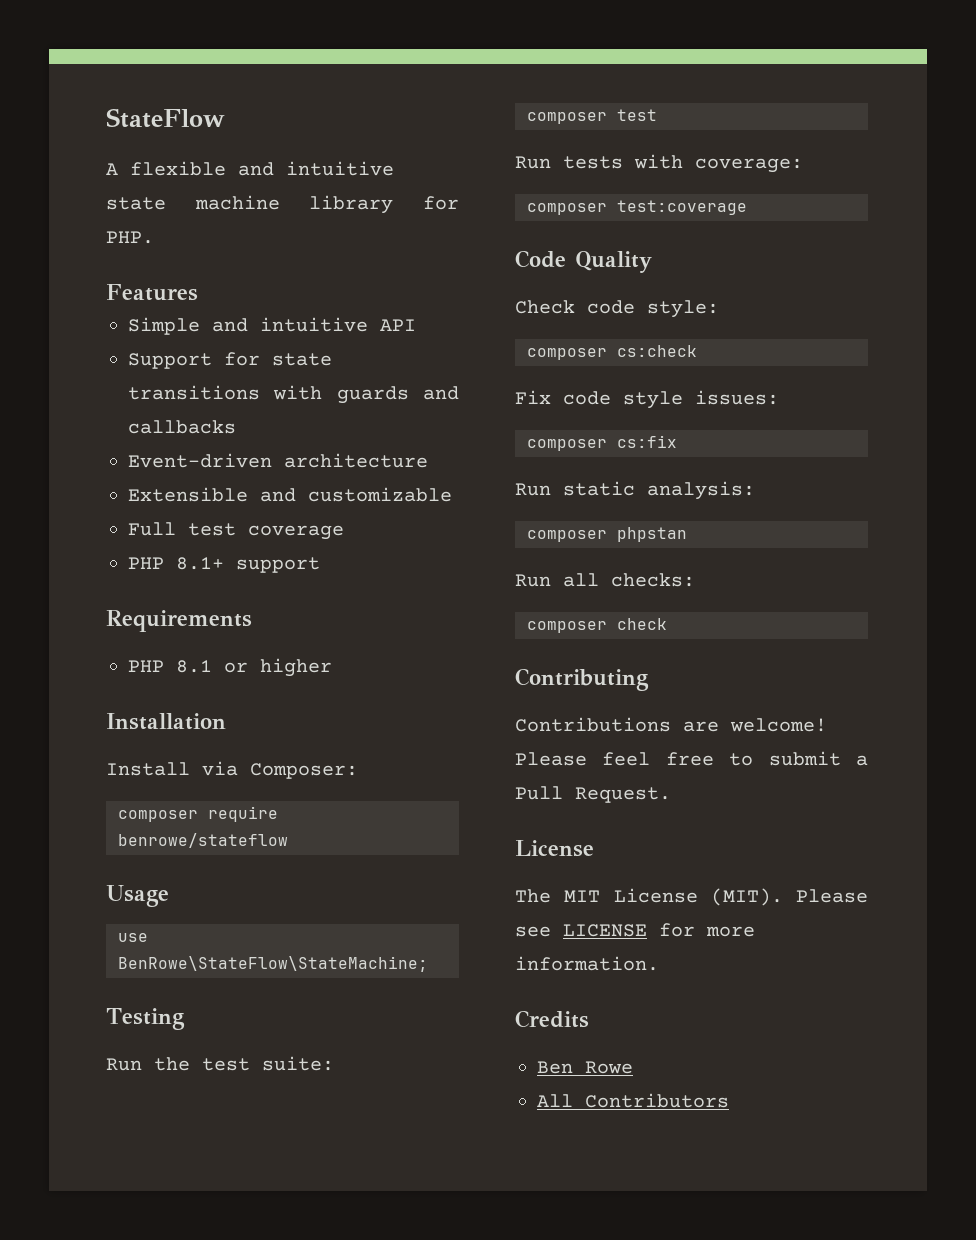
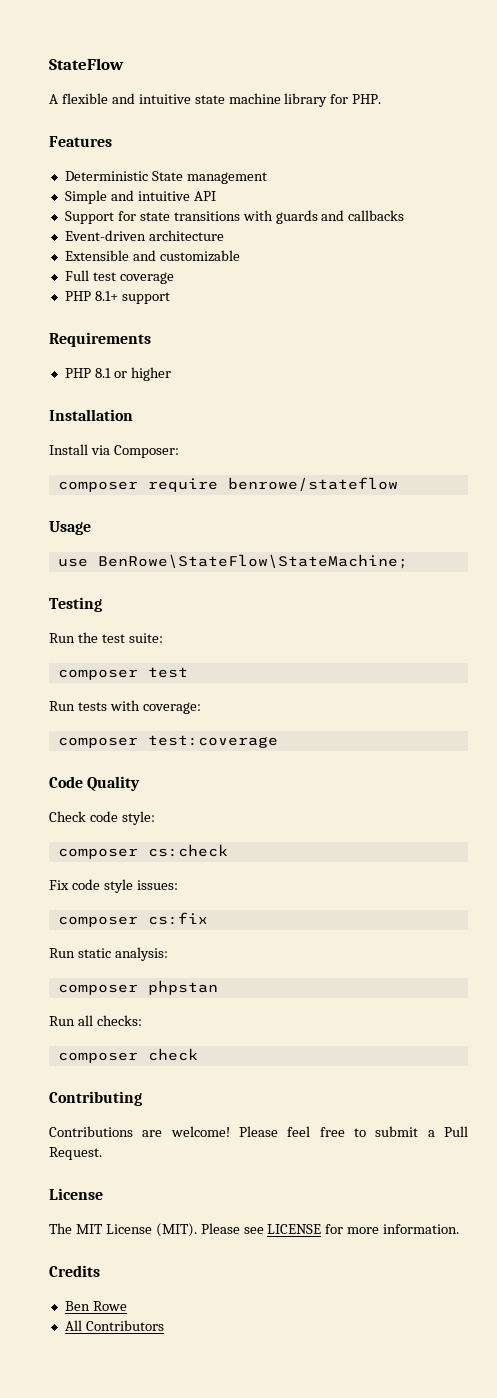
+ Deterministic State management

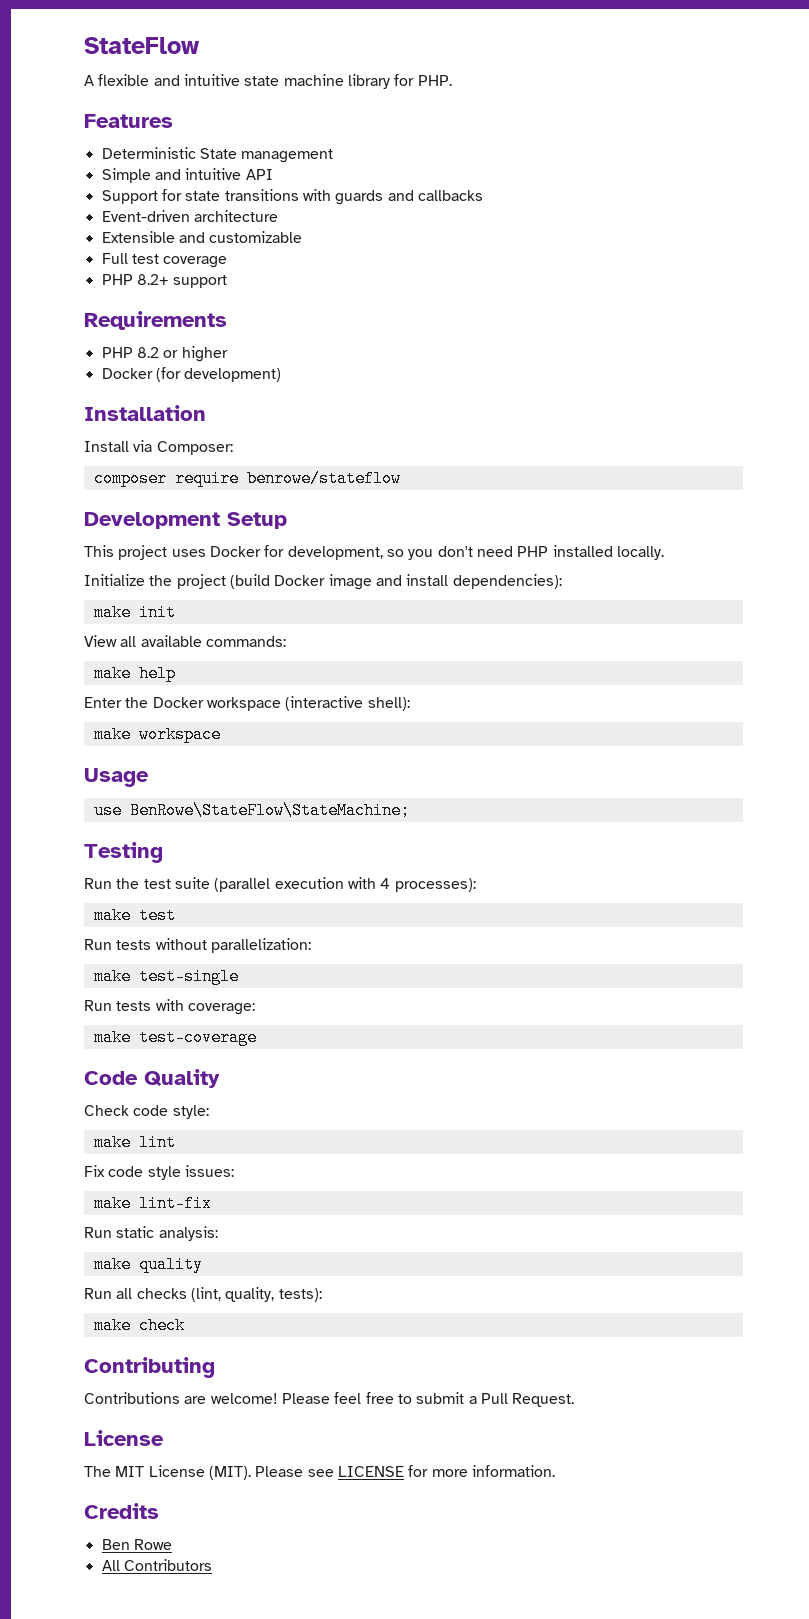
- PHP 8.1+ support
+ PHP 8.2+ support
- PHP 8.1 or higher
+ PHP 8.2 or higher
+ Docker (for development)
+ Development Setup
+ This project uses Docker for development, so you don't need PHP installed locally.
+ Initialize the project (build Docker image and install dependencies):
+ make init
+ View all available commands:
+ make help
+ Enter the Docker workspace (interactive shell):
+ make workspace
- Run the test suite:
- composer test
+ Run the test suite (parallel execution with 4 processes):
+ make test
+ Run tests without parallelization:
+ make test-single
- composer test:coverage
+ make test-coverage
- composer cs:check
+ make lint
- composer cs:fix
+ make lint-fix
- composer phpstan
+ make quality
- Run all checks:
- composer check
+ Run all checks (lint, quality, tests):
+ make check

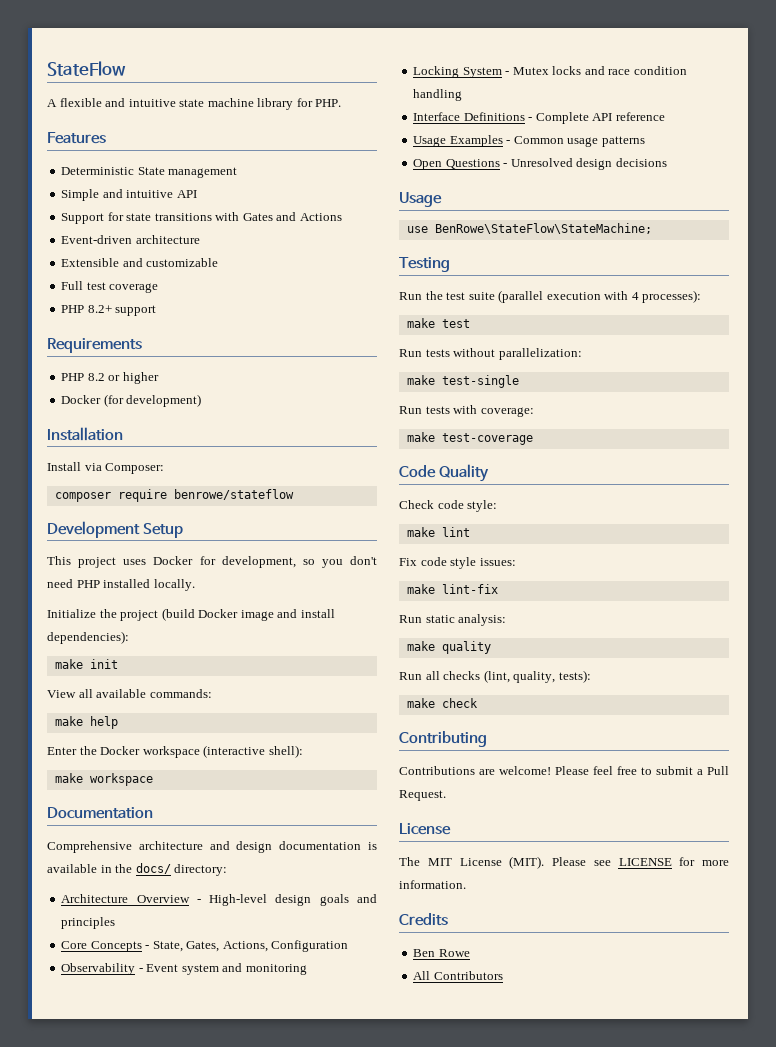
- Support for state transitions with guards and callbacks
+ Support for state transitions with Gates and Actions
+ Documentation
+ Comprehensive architecture and design documentation is available in the docs/ directory:
+ Architecture Overview - High-level design goals and principles
+ Core Concepts - State, Gates, Actions, Configuration
+ Observability - Event system and monitoring
+ Locking System - Mutex locks and race condition handling
+ Interface Definitions - Complete API reference
+ Usage Examples - Common usage patterns
+ Open Questions - Unresolved design decisions

